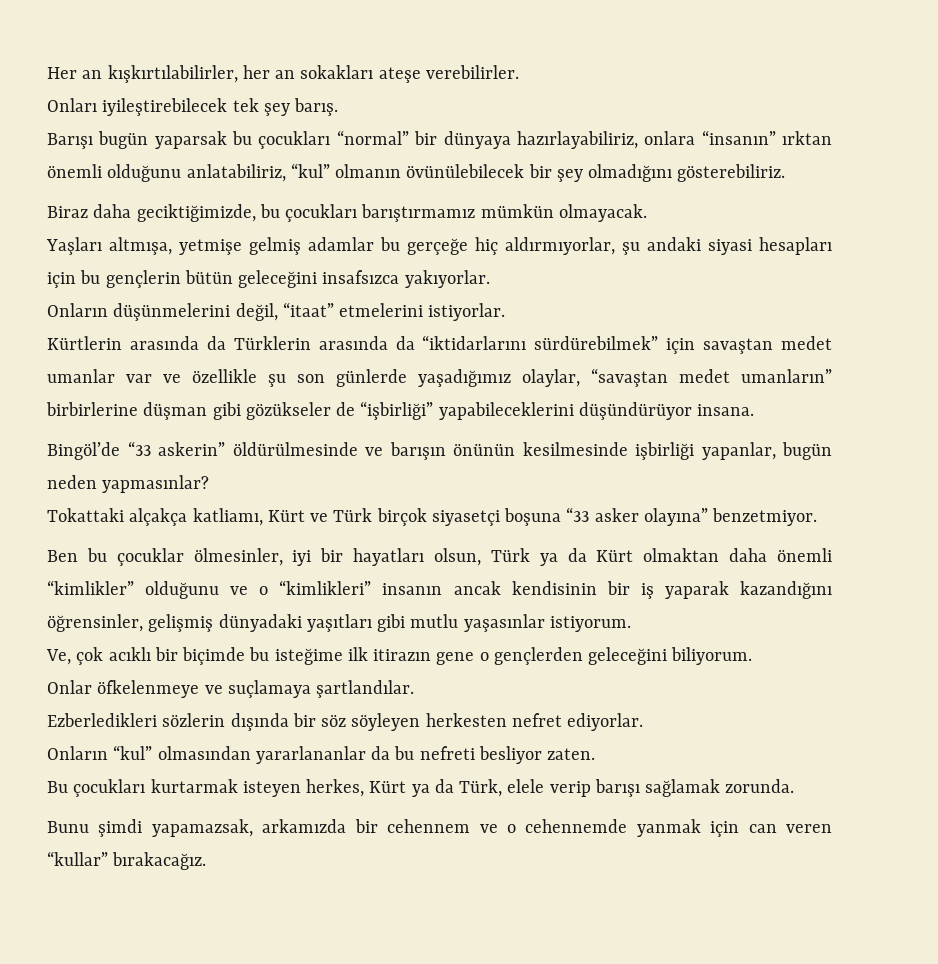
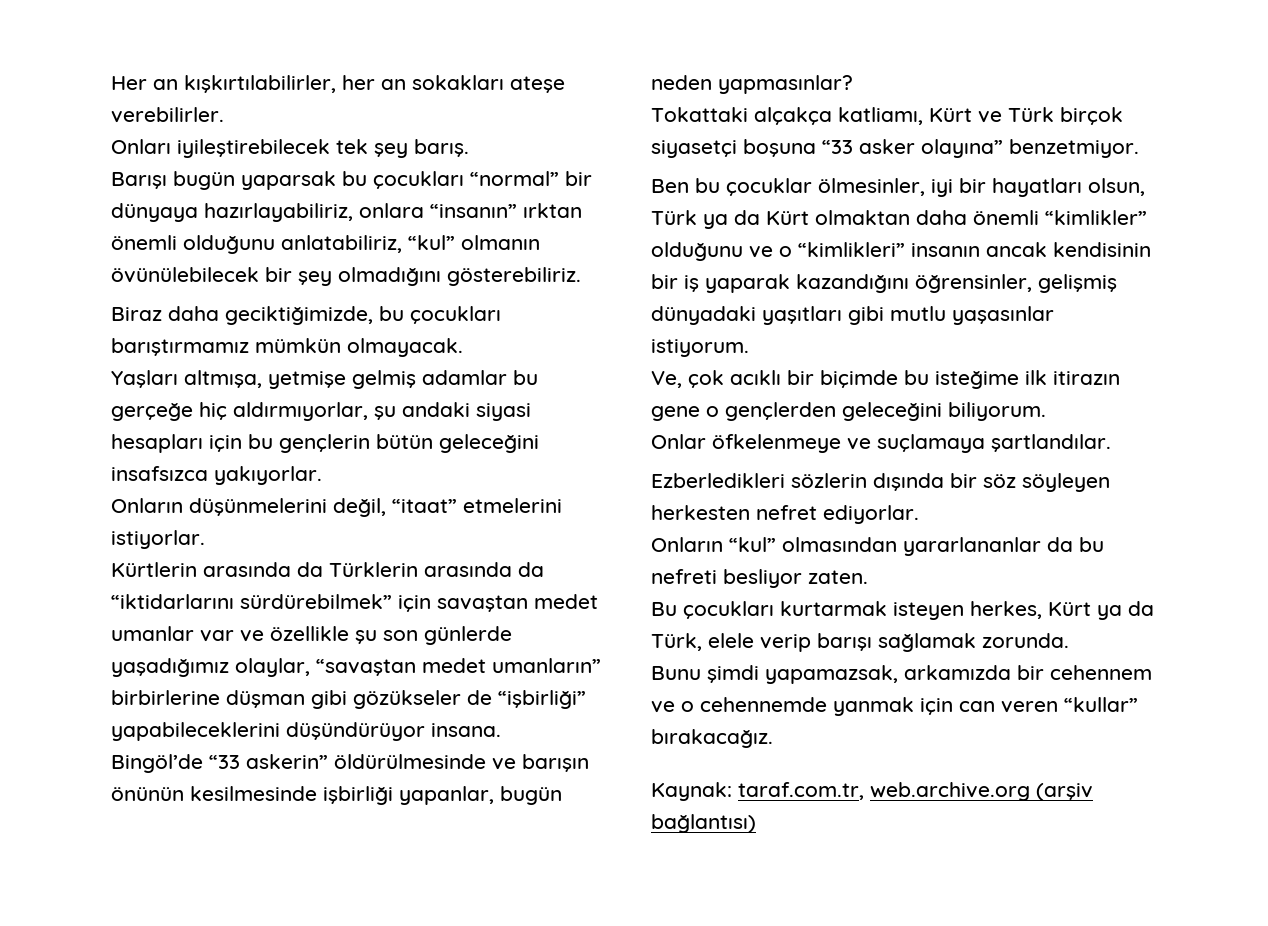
+ Kaynak: taraf.com.tr, web.archive.org (arşiv bağlantısı)

